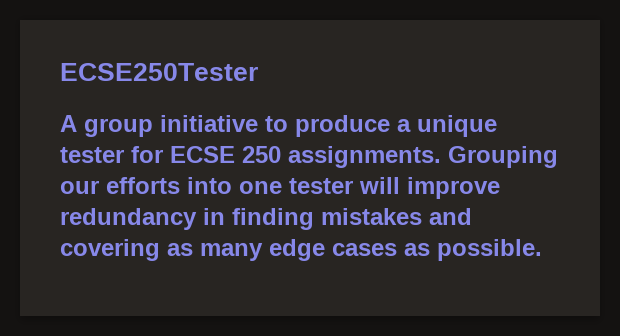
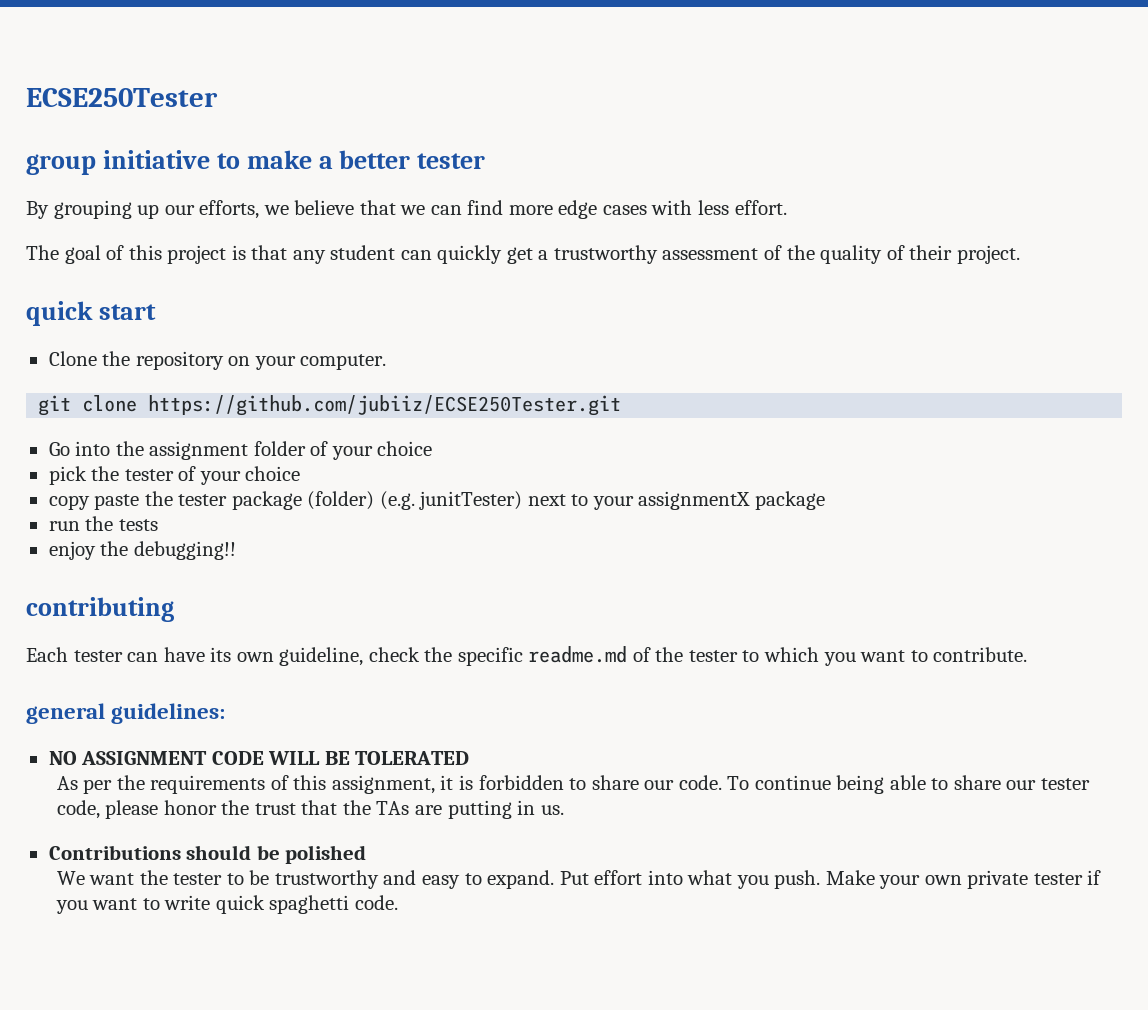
- A group initiative to produce a unique tester for ECSE 250 assignments. Grouping our efforts into one tester will improve redundancy in finding mistakes and covering as many edge cases as possible.
+ group initiative to make a better tester
+ By grouping up our efforts, we believe that we can find more edge cases with less effort.
+ The goal of this project is that any student can quickly get a trustworthy assessment of the quality of their project.
+ quick start
+ Clone the repository on your computer.
+ git clone https://github.com/jubiiz/ECSE250Tester.git
+ Go into the assignment folder of your choice
+ pick the tester of your choice
+ copy paste the tester package (folder) (e.g. junitTester) next to your assignmentX package
+ run the tests
+ enjoy the debugging!!
+ contributing
+ Each tester can have its own guideline, check the specific readme.md of the tester to which you want to contribute.
+ general guidelines:
+ NO ASSIGNMENT CODE WILL BE TOLERATED
+ As per the requirements of this assignment, it is forbidden to share our code. To continue being able to share our tester code, please honor the trust that the TAs are putting in us.
+ Contributions should be polished
+ We want the tester to be trustworthy and easy to expand. Put effort into what you push. Make your own private tester if you want to write quick spaghetti code.

